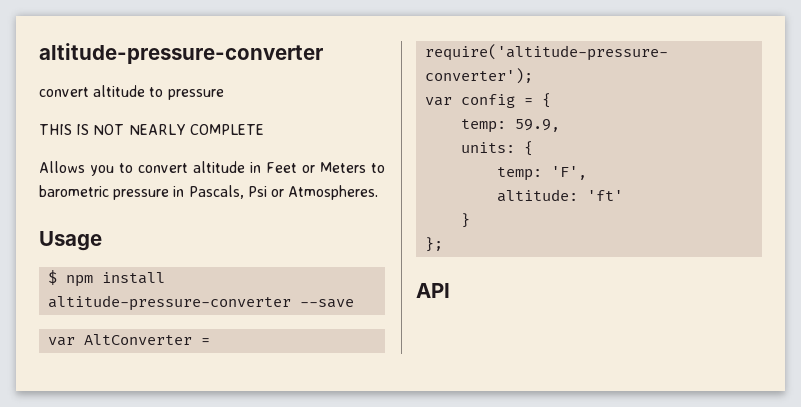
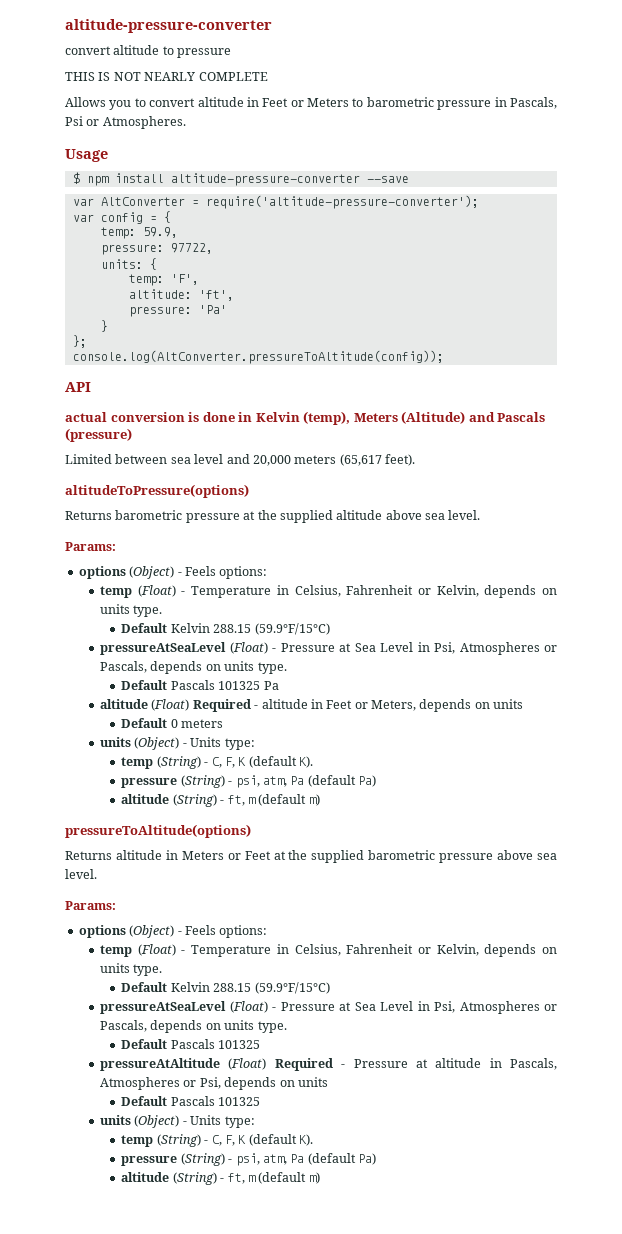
+ pressure: 97722,
- altitude: 'ft'
+ altitude: 'ft',
+ pressure: 'Pa'
+ console.log(AltConverter.pressureToAltitude(config));
+ actual conversion is done in Kelvin (temp), Meters (Altitude) and Pascals (pressure)
+ Limited between sea level and 20,000 meters (65,617 feet).
+ altitudeToPressure(options)
+ Returns barometric pressure at the supplied altitude above sea level.
+ Params:
+ options (Object) - Feels options:
+ temp (Float) - Temperature in Celsius, Fahrenheit or Kelvin, depends on units type.
+ Default Kelvin 288.15 (59.9°F/15°C)
+ pressureAtSeaLevel (Float) - Pressure at Sea Level in Psi, Atmospheres or Pascals, depends on units type.
+ Default Pascals 101325 Pa
+ altitude (Float) Required - altitude in Feet or Meters, depends on units
+ Default 0 meters
+ units (Object) - Units type:
+ temp (String) - C, F, K (default K).
+ pressure (String) - psi, atm, Pa (default Pa)
+ altitude (String) - ft, m (default m)
+ pressureToAltitude(options)
+ Returns altitude in Meters or Feet at the supplied barometric pressure above sea level.
+ Params:
+ options (Object) - Feels options:
+ temp (Float) - Temperature in Celsius, Fahrenheit or Kelvin, depends on units type.
+ Default Kelvin 288.15 (59.9°F/15°C)
+ pressureAtSeaLevel (Float) - Pressure at Sea Level in Psi, Atmospheres or Pascals, depends on units type.
+ Default Pascals 101325
+ pressureAtAltitude (Float) Required - Pressure at altitude in Pascals, Atmospheres or Psi, depends on units
+ Default Pascals 101325
+ units (Object) - Units type:
+ temp (String) - C, F, K (default K).
+ pressure (String) - psi, atm, Pa (default Pa)
+ altitude (String) - ft, m (default m)

